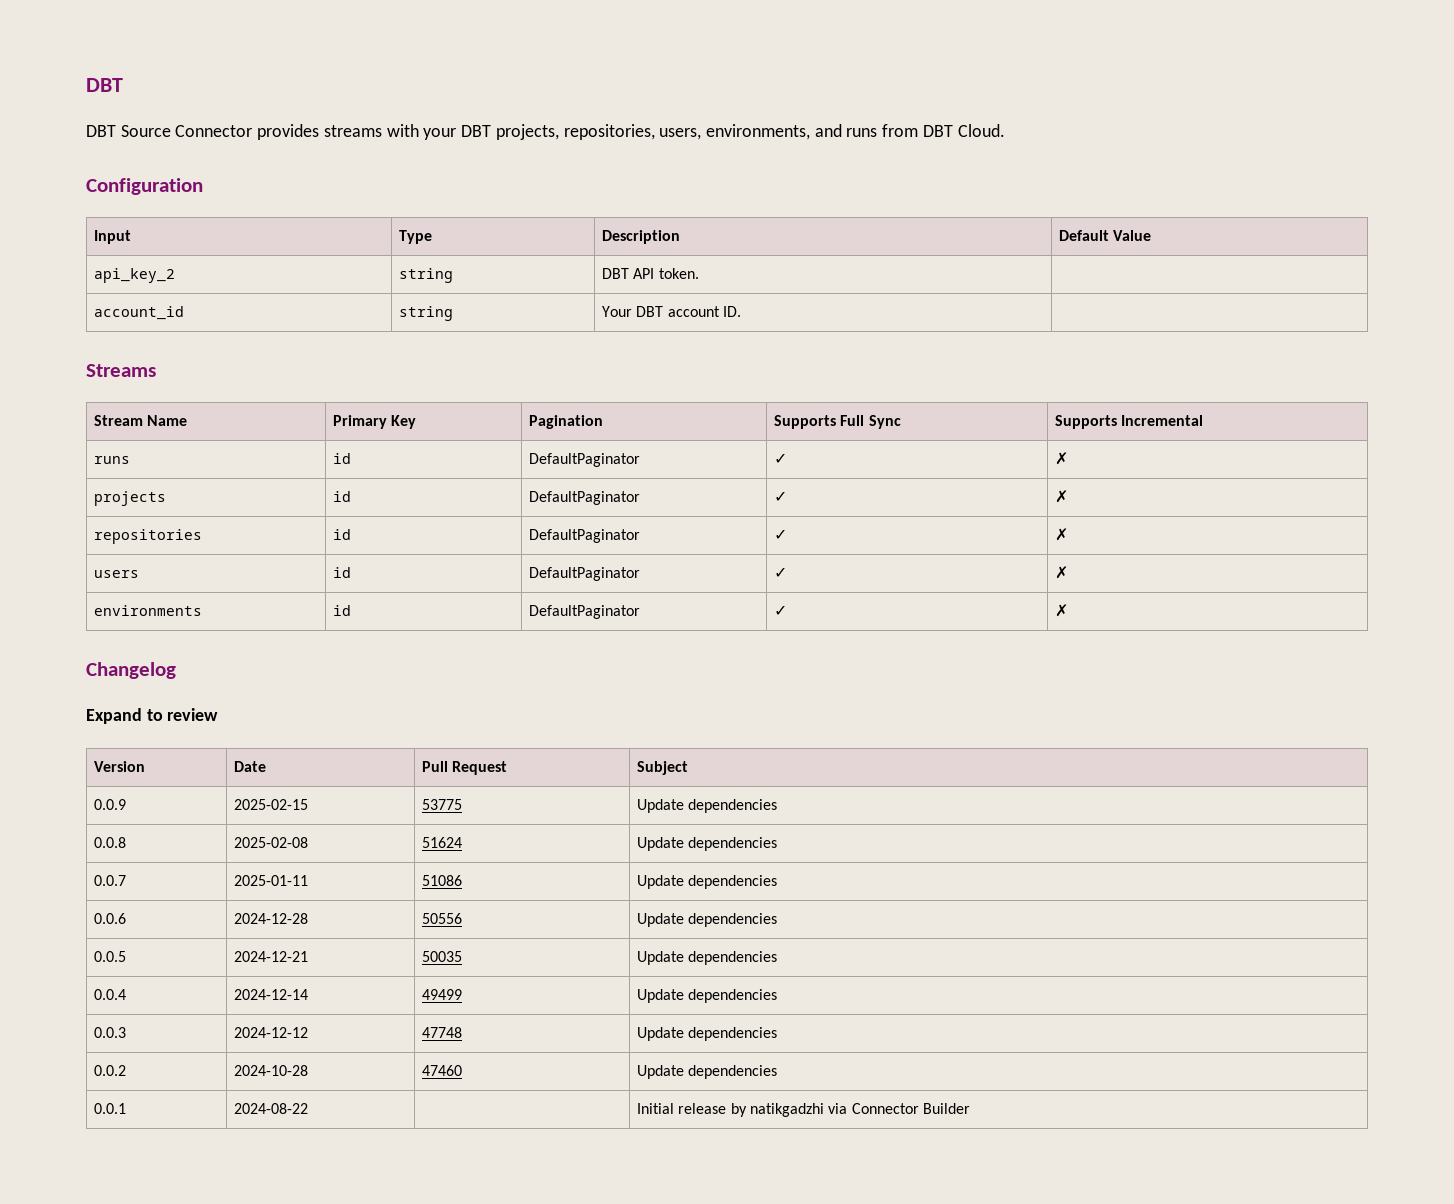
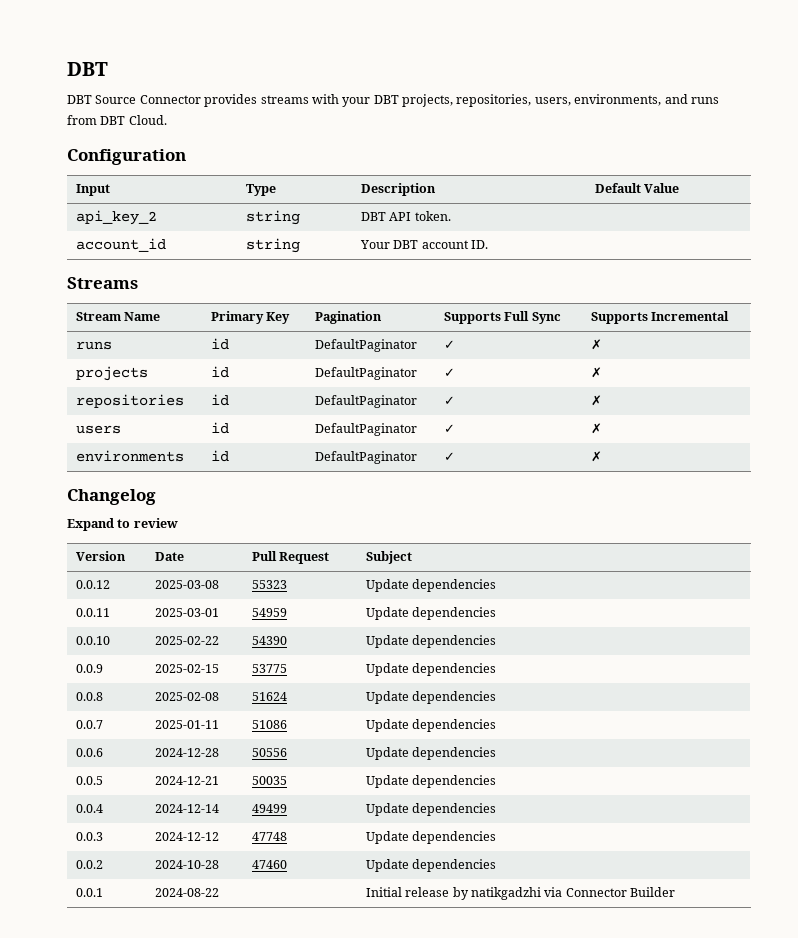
+ 0.0.12 | 2025-03-08 | 55323 | Update dependencies
+ 0.0.11 | 2025-03-01 | 54959 | Update dependencies
+ 0.0.10 | 2025-02-22 | 54390 | Update dependencies

